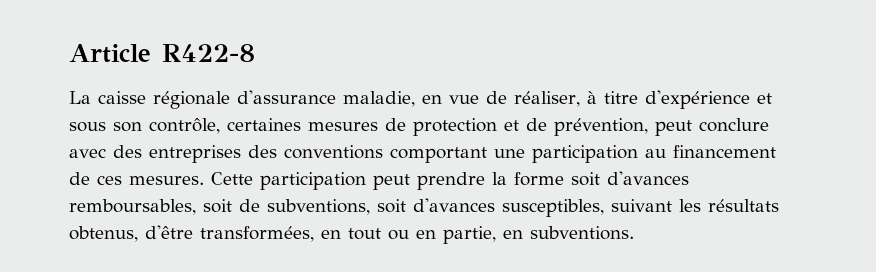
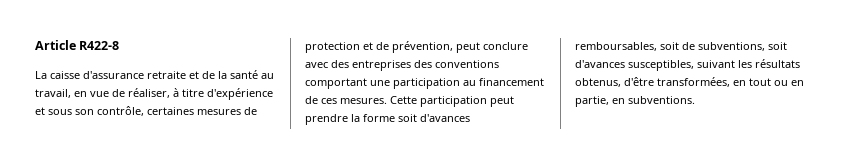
- La caisse régionale d'assurance maladie, en vue de réaliser, à titre d'expérience et sous son contrôle, certaines mesures de protection et de prévention, peut conclure avec des entreprises des conventions comportant une participation au financement de ces mesures.
+ La caisse d'assurance retraite et de la santé au travail, en vue de réaliser, à titre d'expérience et sous son contrôle, certaines mesures de protection et de prévention, peut conclure avec des entreprises des conventions comportant une participation au financement de ces mesures.

